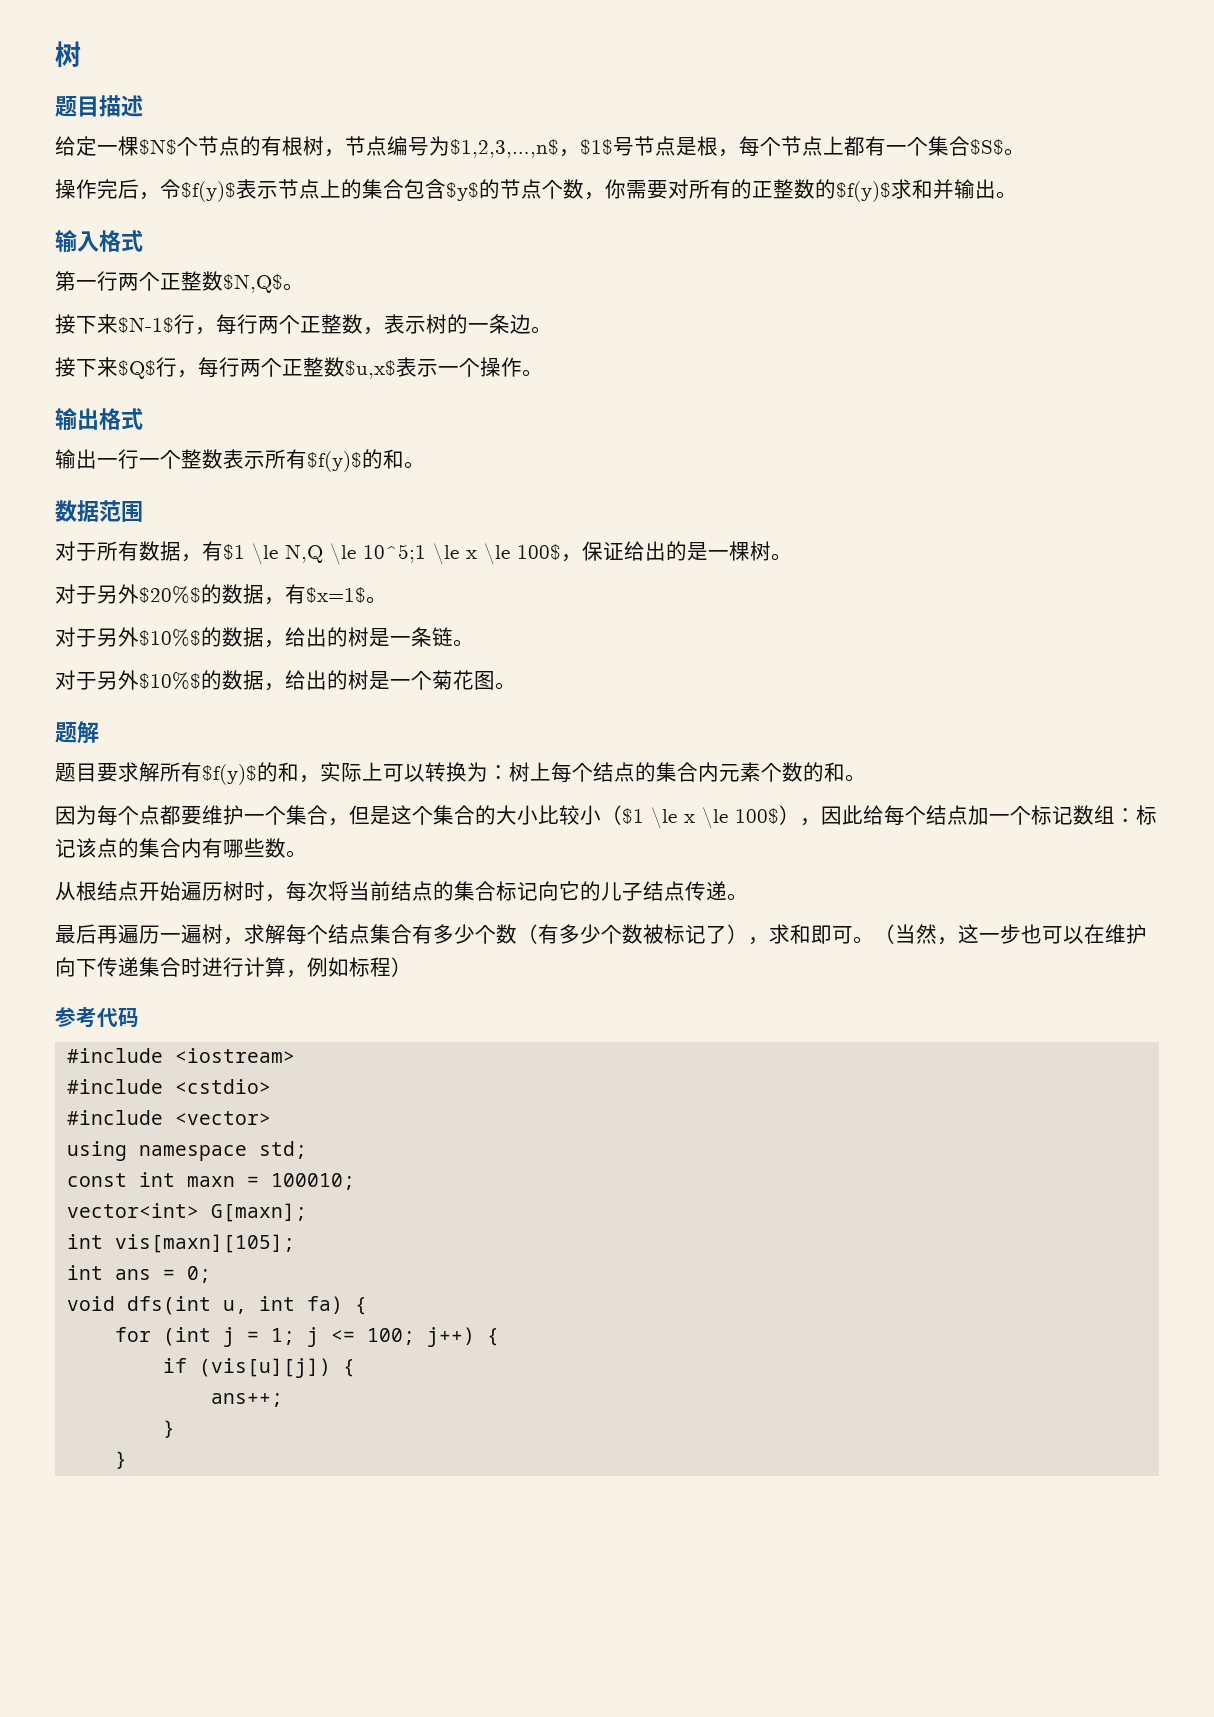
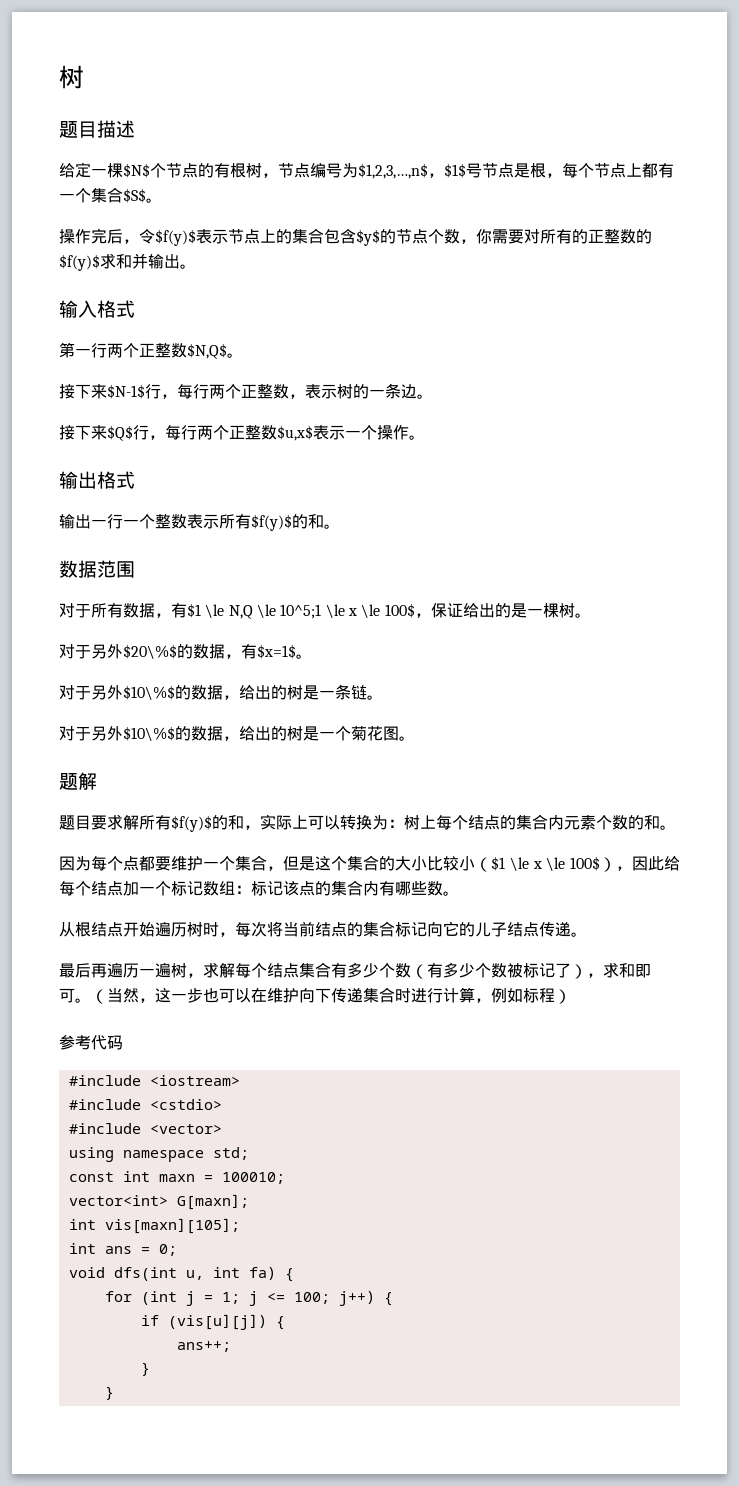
- 对于另外$20%$的数据，有$x=1$。
+ 对于另外$20\%$的数据，有$x=1$。
- 对于另外$10%$的数据，给出的树是一条链。
+ 对于另外$10\%$的数据，给出的树是一条链。
- 对于另外$10%$的数据，给出的树是一个菊花图。
+ 对于另外$10\%$的数据，给出的树是一个菊花图。

